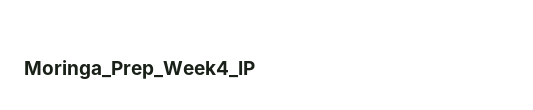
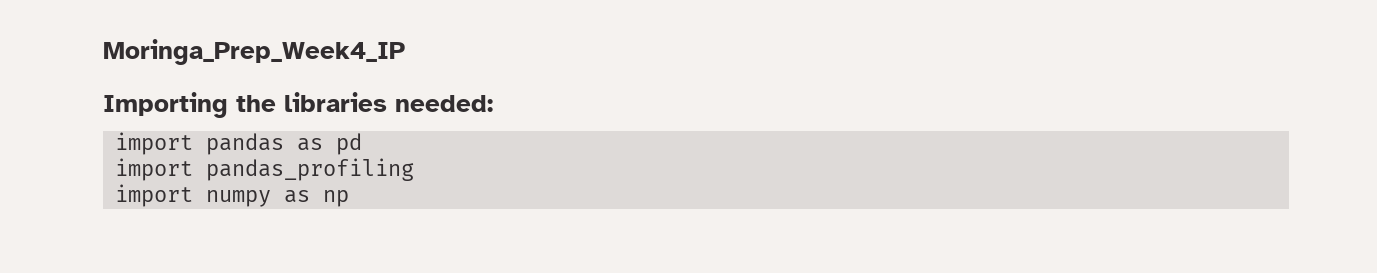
+ Importing the libraries needed:
+ import pandas as pd
+ import pandas_profiling
+ import numpy as np

